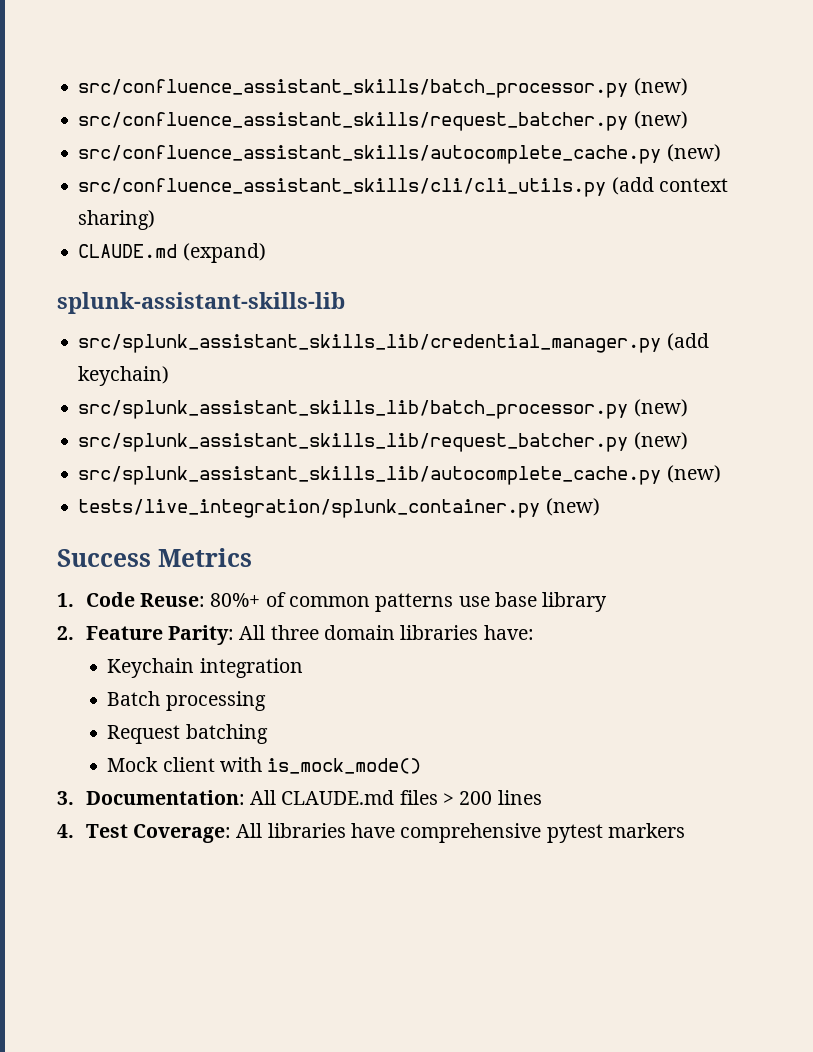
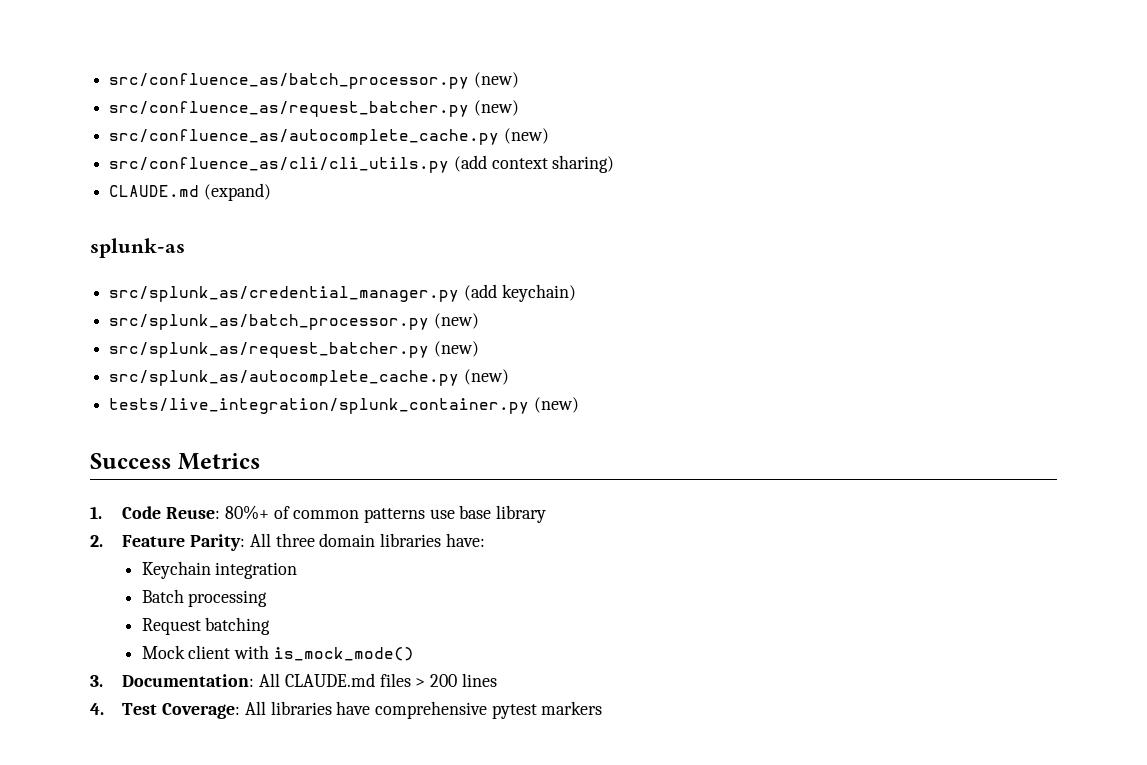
- src/confluence_assistant_skills/batch_processor.py (new)
- src/confluence_assistant_skills/request_batcher.py (new)
- src/confluence_assistant_skills/autocomplete_cache.py (new)
- src/confluence_assistant_skills/cli/cli_utils.py (add context sharing)
+ src/confluence_as/batch_processor.py (new)
+ src/confluence_as/request_batcher.py (new)
+ src/confluence_as/autocomplete_cache.py (new)
+ src/confluence_as/cli/cli_utils.py (add context sharing)
- splunk-assistant-skills-lib
- src/splunk_assistant_skills_lib/credential_manager.py (add keychain)
+ splunk-as
+ src/splunk_as/credential_manager.py (add keychain)
- src/splunk_assistant_skills_lib/batch_processor.py (new)
- src/splunk_assistant_skills_lib/request_batcher.py (new)
- src/splunk_assistant_skills_lib/autocomplete_cache.py (new)
+ src/splunk_as/batch_processor.py (new)
+ src/splunk_as/request_batcher.py (new)
+ src/splunk_as/autocomplete_cache.py (new)

